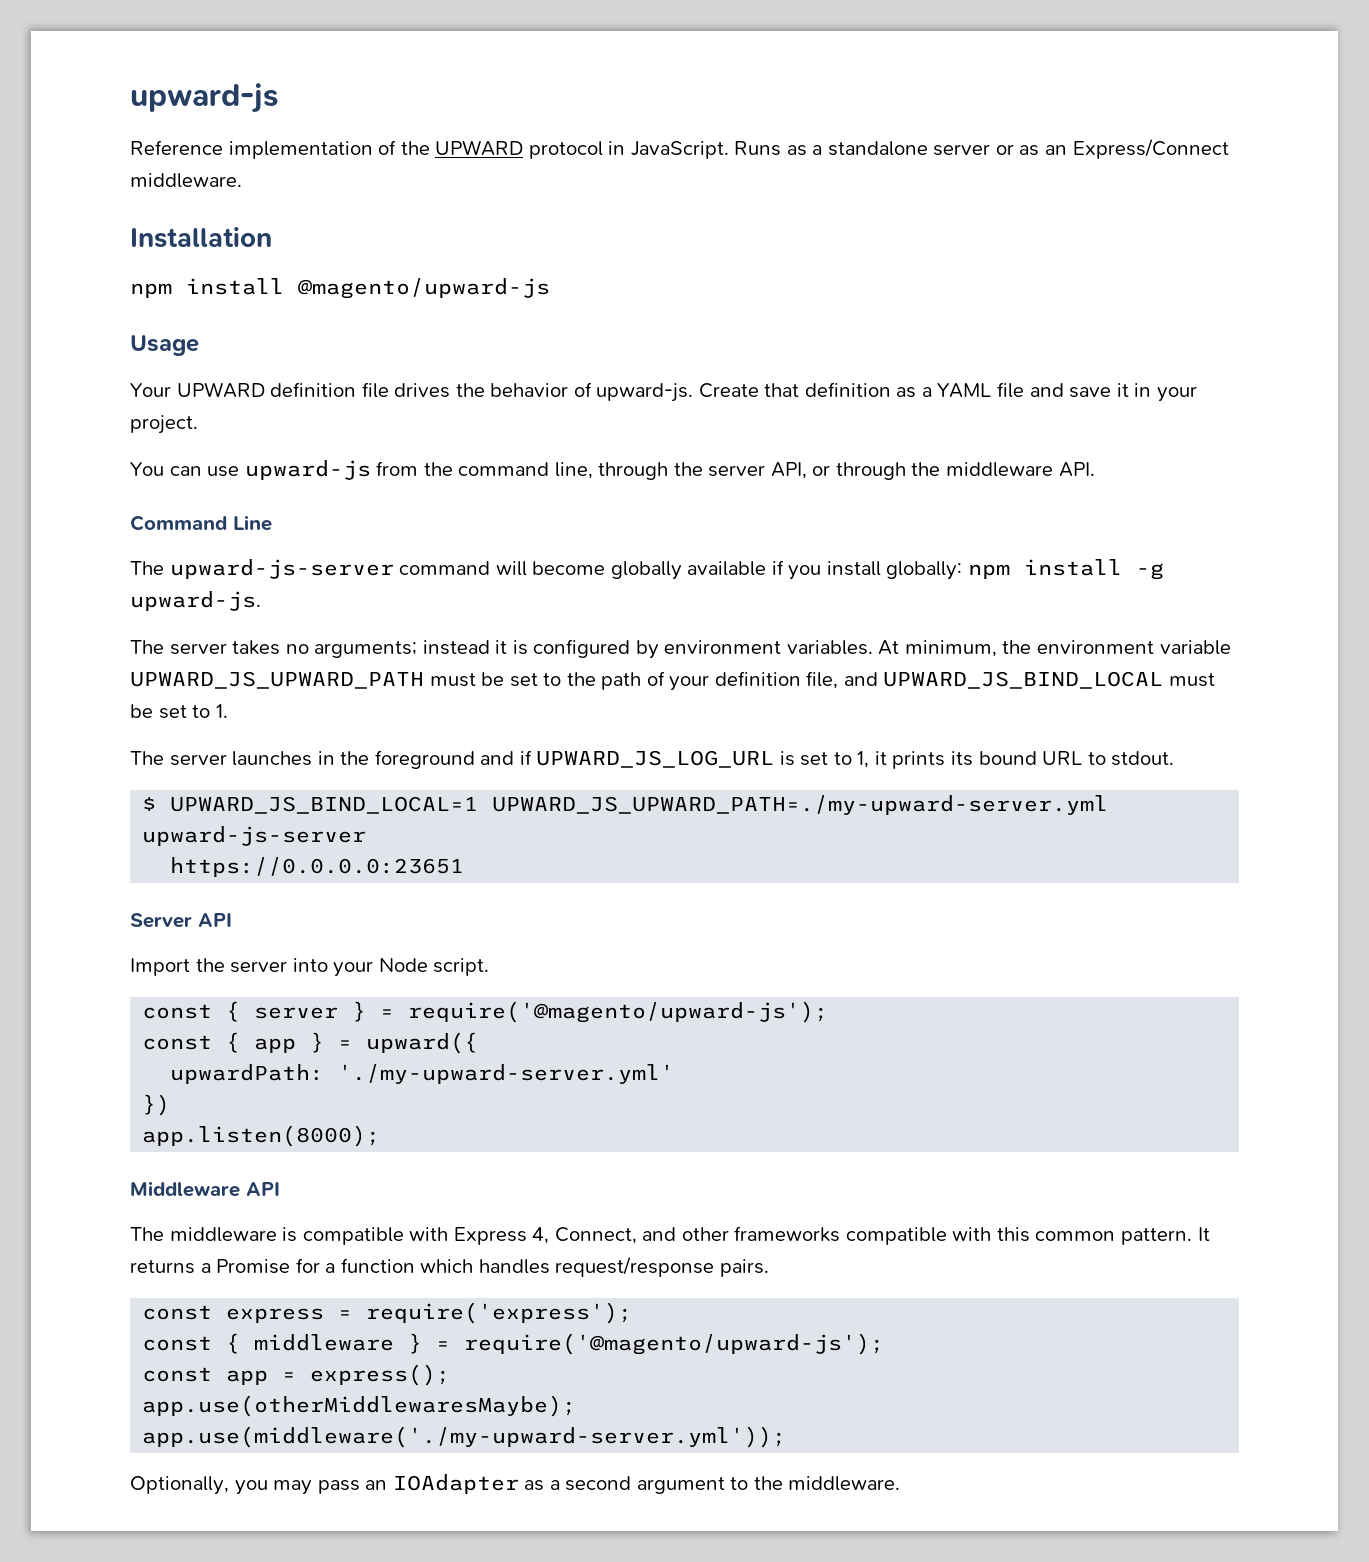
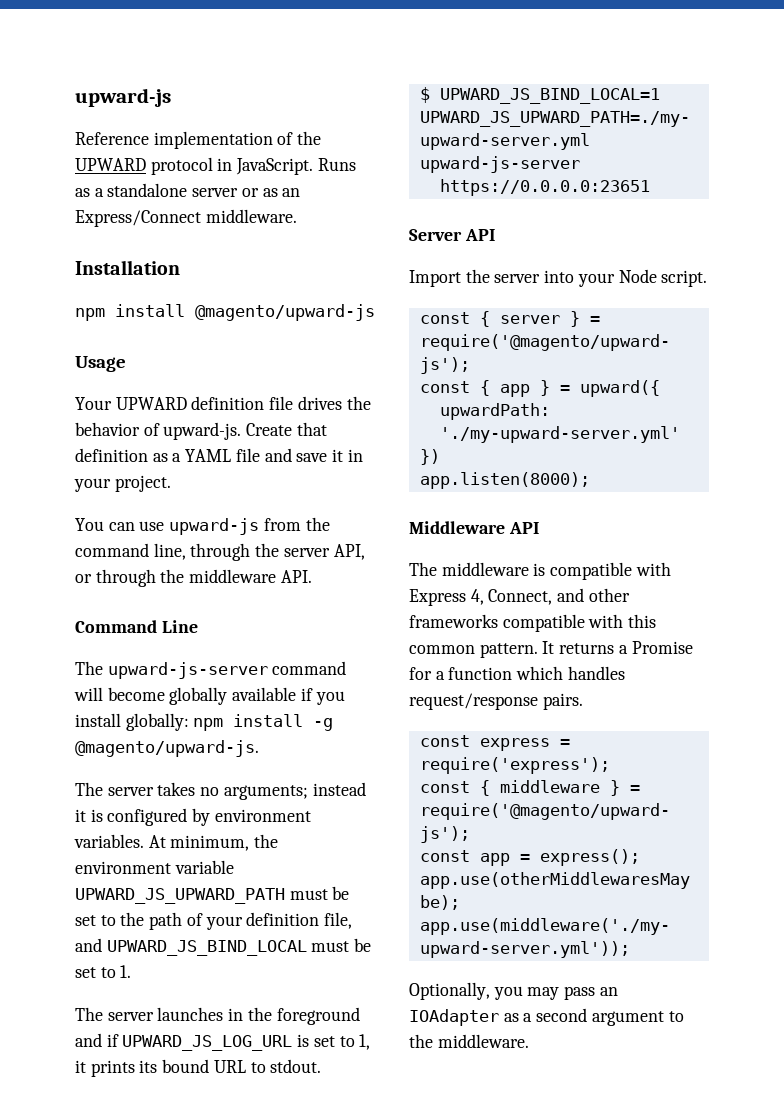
- The upward-js-server command will become globally available if you install globally: npm install -g upward-js.
+ The upward-js-server command will become globally available if you install globally: npm install -g @magento/upward-js.

